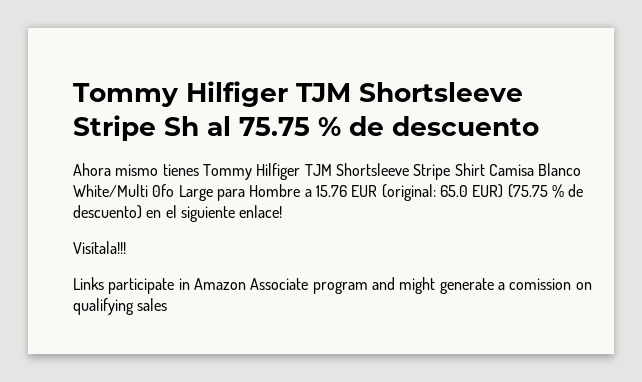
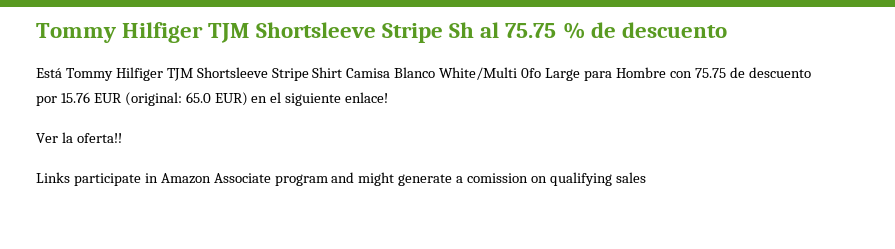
- Ahora mismo tienes Tommy Hilfiger TJM Shortsleeve Stripe Shirt Camisa Blanco White/Multi 0fo Large para Hombre a 15.76 EUR (original: 65.0 EUR) (75.75 % de descuento) en el siguiente enlace!
+ Está Tommy Hilfiger TJM Shortsleeve Stripe Shirt Camisa Blanco White/Multi 0fo Large para Hombre con 75.75 de descuento por 15.76 EUR (original: 65.0 EUR) en el siguiente enlace!
- Visítala!!!
+ Ver la oferta!!

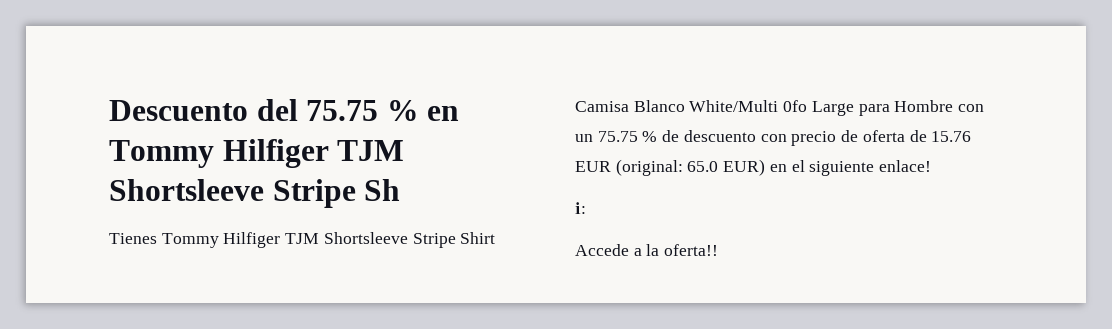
- Tommy Hilfiger TJM Shortsleeve Stripe Sh al 75.75 % de descuento
- Está Tommy Hilfiger TJM Shortsleeve Stripe Shirt Camisa Blanco White/Multi 0fo Large para Hombre con 75.75 de descuento por 15.76 EUR (original: 65.0 EUR) en el siguiente enlace!
+ Descuento del 75.75 % en Tommy Hilfiger TJM Shortsleeve Stripe Sh
+ Tienes Tommy Hilfiger TJM Shortsleeve Stripe Shirt Camisa Blanco White/Multi 0fo Large para Hombre con un 75.75 % de descuento con precio de oferta de 15.76 EUR (original: 65.0 EUR) en el siguiente enlace!
- Ver la oferta!!
+ ℹ:
+ Accede a la oferta!!
- Links participate in Amazon Associate program and might generate a comission on qualifying sales

